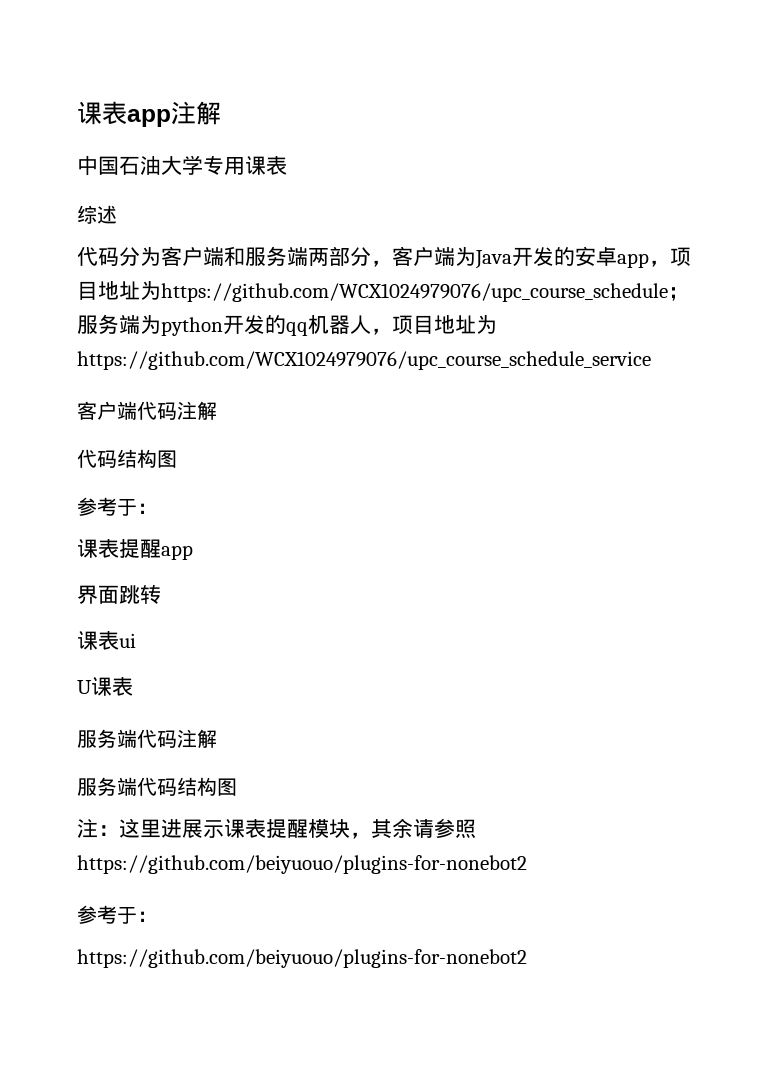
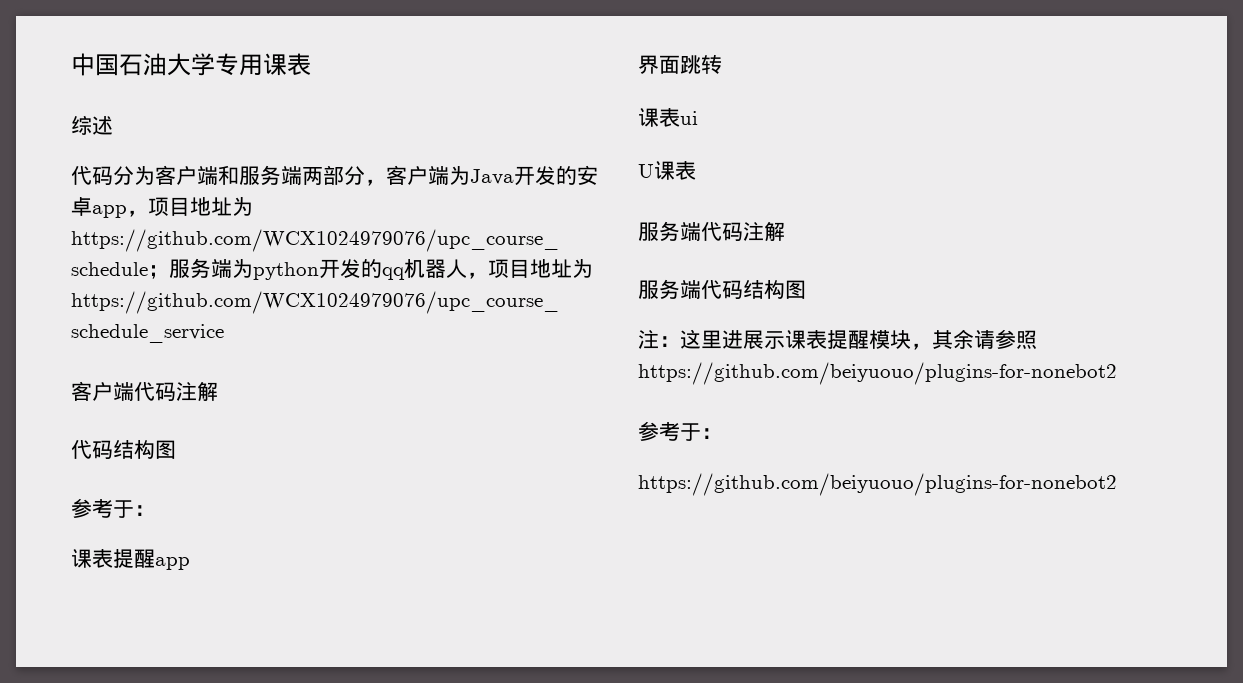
- 课表app注解

